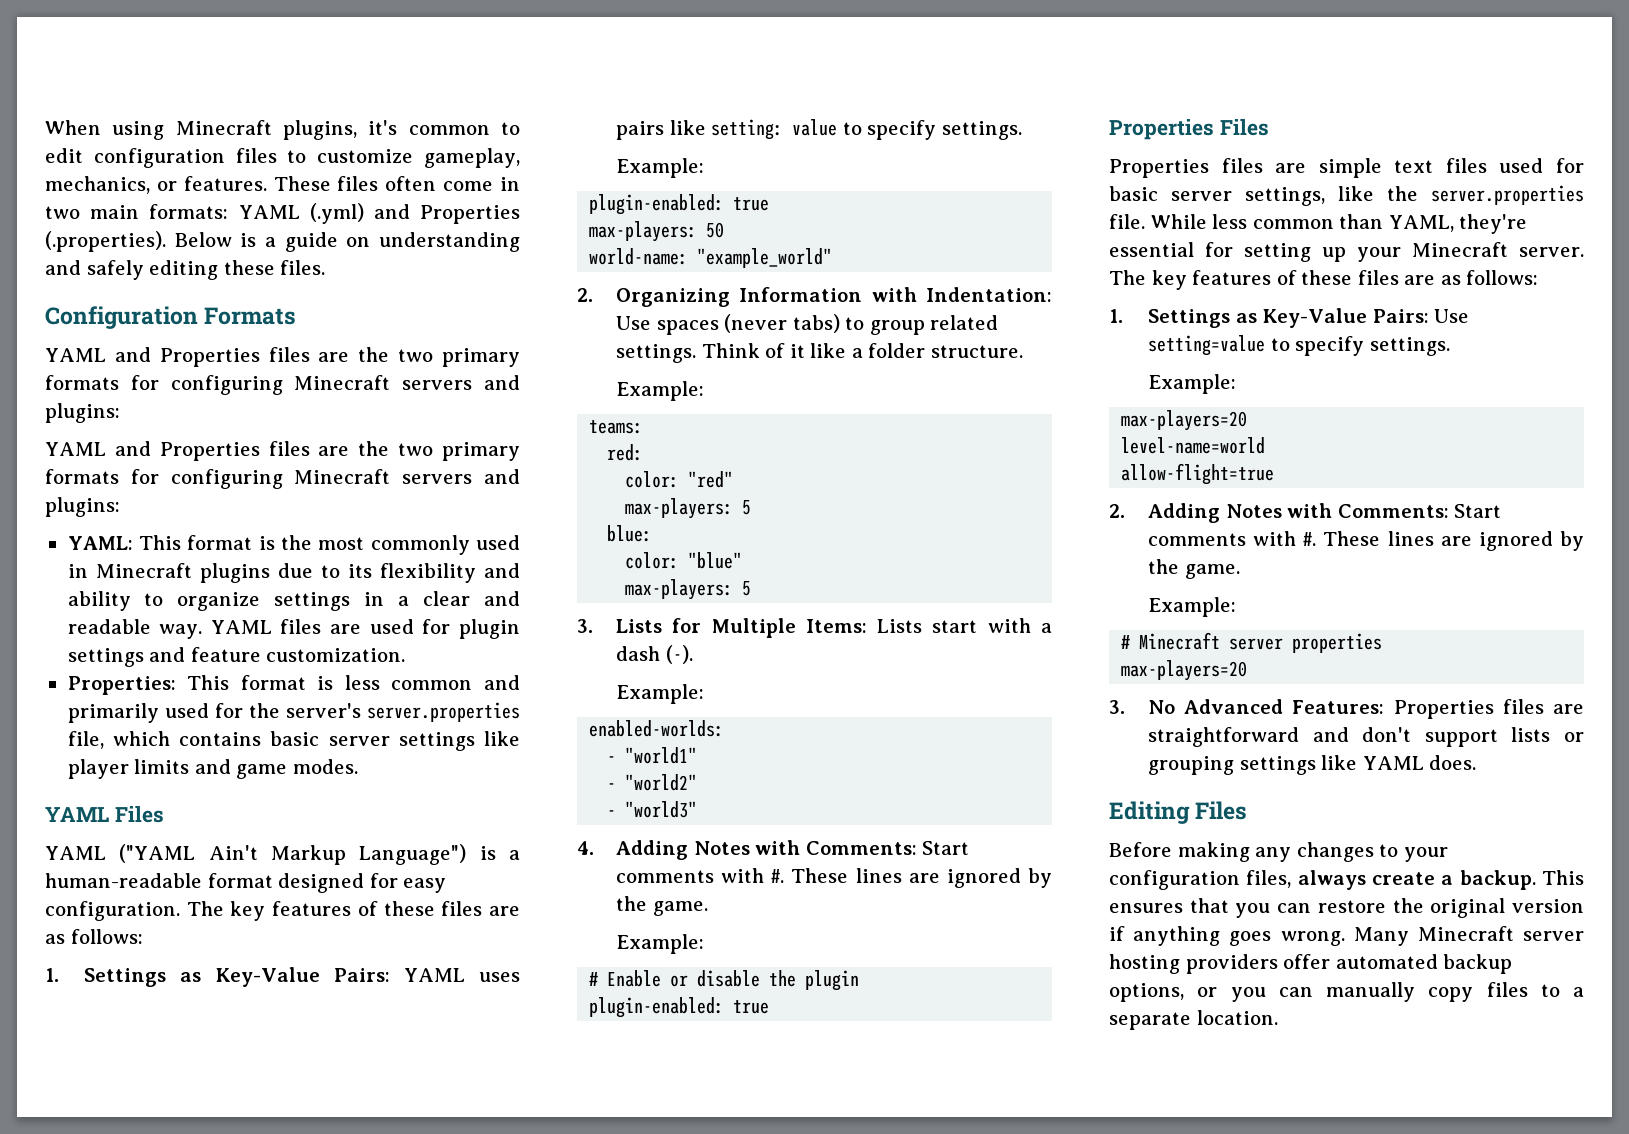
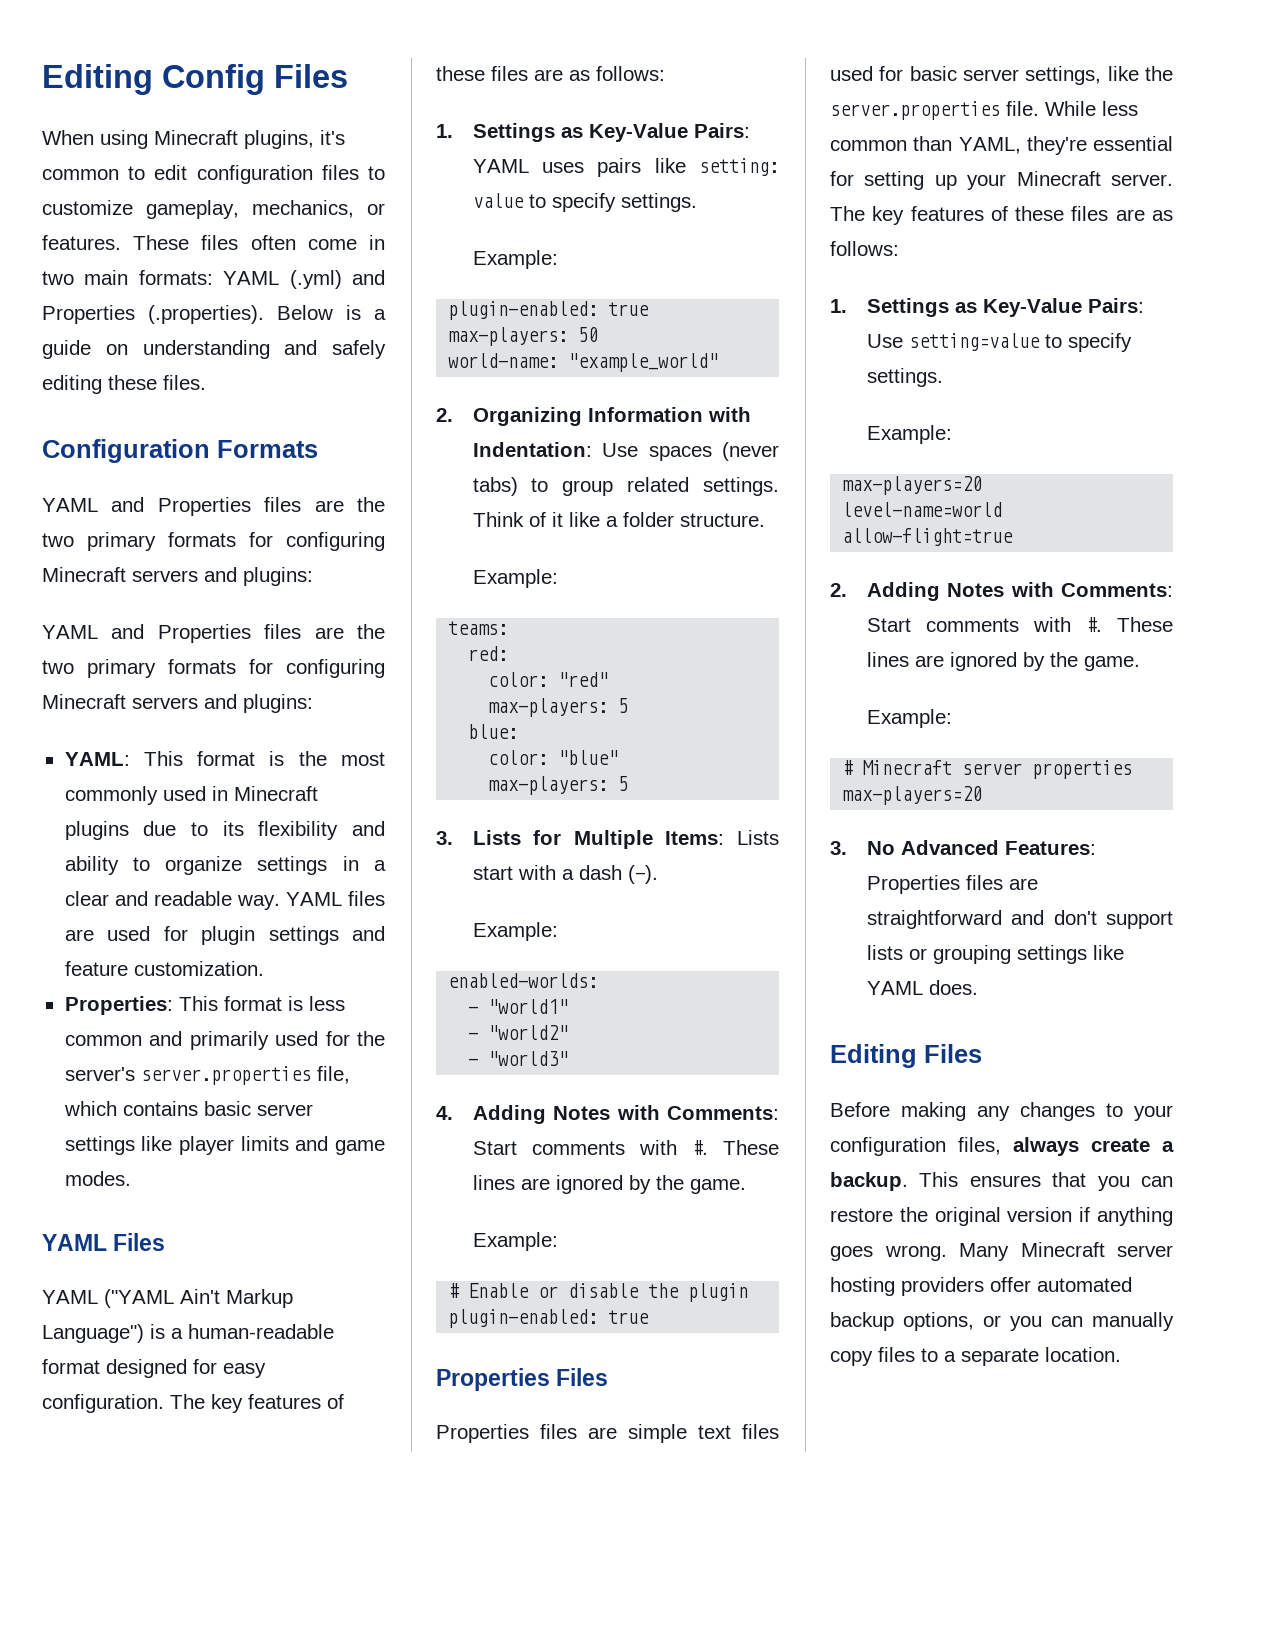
+ Editing Config Files

